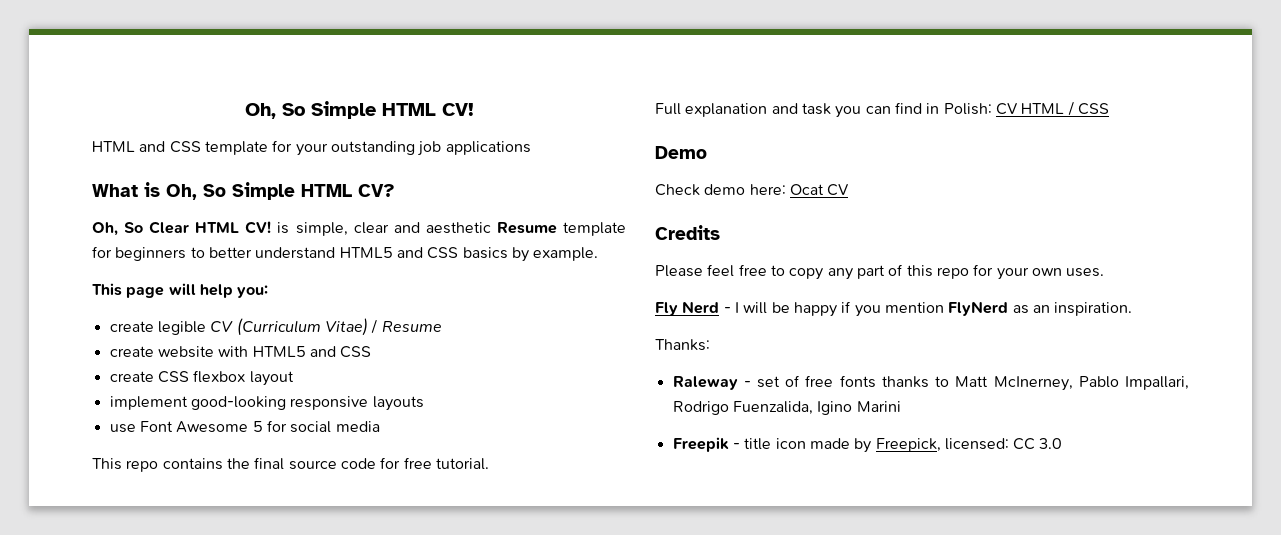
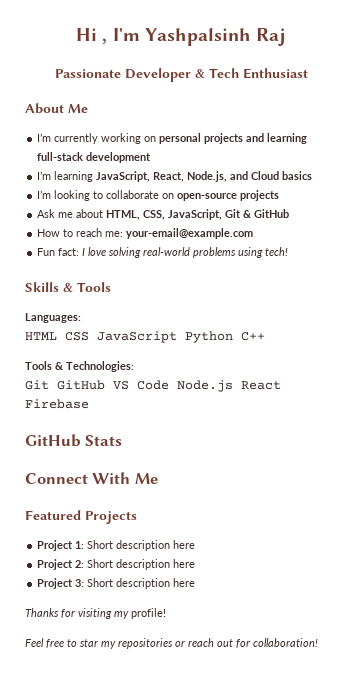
- Oh, So Simple HTML CV!
- HTML and CSS template for your outstanding job applications
- What is Oh, So Simple HTML CV?
- Oh, So Clear HTML CV! is simple, clear and aesthetic Resume template for beginners to better understand HTML5 and CSS basics by example.
- This page will help you:
- create legible CV (Curriculum Vitae) / Resume
- create website with HTML5 and CSS
- create CSS flexbox layout
- implement good-looking responsive layouts
- use Font Awesome 5 for social media
- This repo contains the final source code for free tutorial.
- Full explanation and task you can find in Polish: CV HTML / CSS
- Demo
- Check demo here: Ocat CV
- Credits
- Please feel free to copy any part of this repo for your own uses.
- Fly Nerd - I will be happy if you mention FlyNerd as an inspiration.
- Thanks:
- Raleway - set of free fonts thanks to Matt McInerney, Pablo Impallari, Rodrigo Fuenzalida, Igino Marini
- Freepik - title icon made by Freepick, licensed: CC 3.0
+ Hi , I'm Yashpalsinh Raj
+ Passionate Developer & Tech Enthusiast
+ About Me
+ I’m currently working on personal projects and learning full-stack development
+ I’m learning JavaScript, React, Node.js, and Cloud basics
+ I’m looking to collaborate on open-source projects
+ Ask me about HTML, CSS, JavaScript, Git & GitHub
+ How to reach me: your-email@example.com
+ Fun fact: I love solving real-world problems using tech!
+ Skills & Tools
+ Languages:
+ HTML CSS JavaScript Python C++
+ Tools & Technologies:
+ Git GitHub VS Code Node.js React Firebase
+ GitHub Stats
+ Connect With Me
+ Featured Projects
+ Project 1: Short description here
+ Project 2: Short description here
+ Project 3: Short description here
+ Thanks for visiting my profile!
+ Feel free to star my repositories or reach out for collaboration!

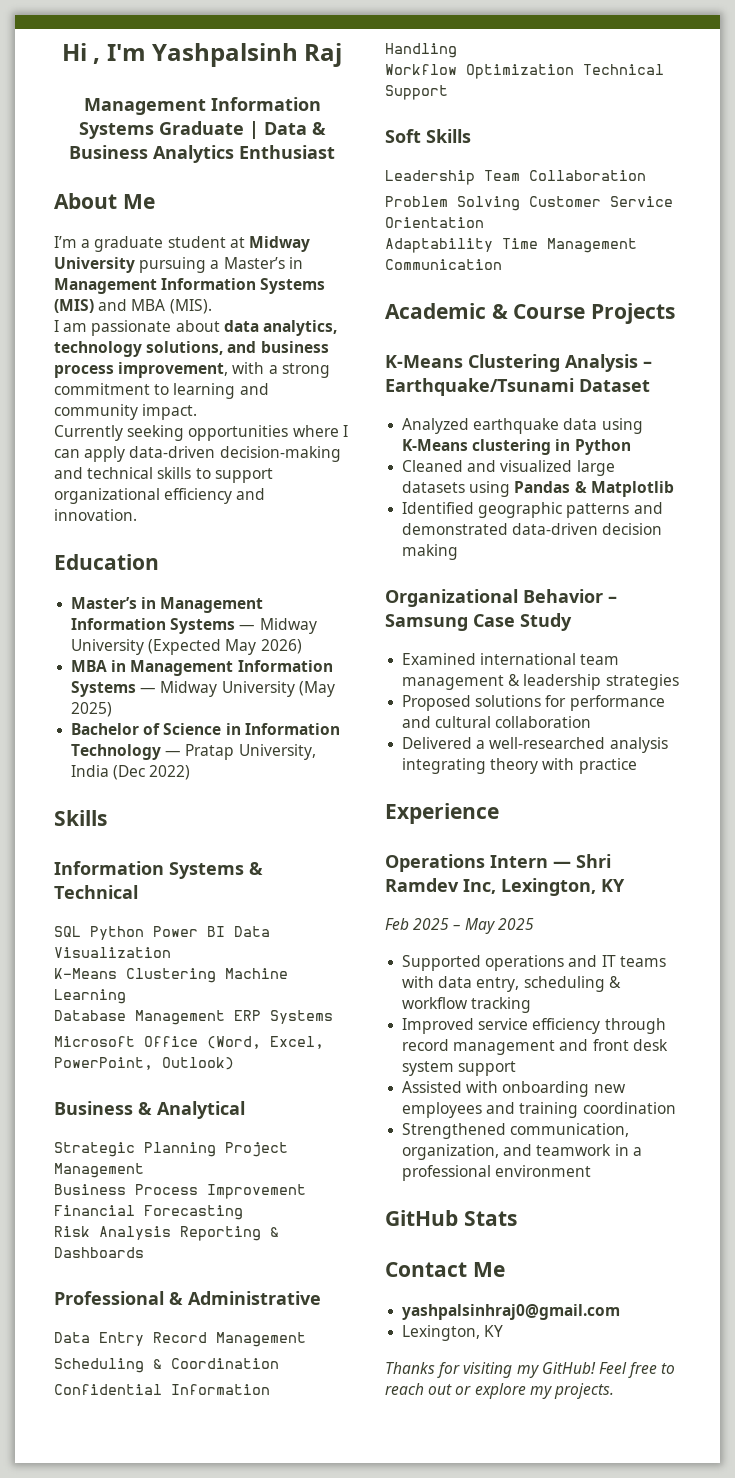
- Passionate Developer & Tech Enthusiast
+ Management Information Systems Graduate | Data & Business Analytics Enthusiast
  About Me
- I’m currently working on personal projects and learning full-stack development
- I’m learning JavaScript, React, Node.js, and Cloud basics
- I’m looking to collaborate on open-source projects
- Ask me about HTML, CSS, JavaScript, Git & GitHub
- How to reach me: your-email@example.com
- Fun fact: I love solving real-world problems using tech!
- Skills & Tools
- Languages:
- HTML CSS JavaScript Python C++
- Tools & Technologies:
- Git GitHub VS Code Node.js React Firebase
+ I’m a graduate student at Midway University pursuing a Master’s in Management Information Systems (MIS) and MBA (MIS).
+ I am passionate about data analytics, technology solutions, and business process improvement, with a strong commitment to learning and community impact.
+ Currently seeking opportunities where I can apply data-driven decision-making and technical skills to support organizational efficiency and innovation.
+ Education
+ Master’s in Management Information Systems — Midway University (Expected May 2026)
+ MBA in Management Information Systems — Midway University (May 2025)
+ Bachelor of Science in Information Technology — Pratap University, India (Dec 2022)
+ Skills
+ Information Systems & Technical
+ SQL Python Power BI Data Visualization
+ K-Means Clustering Machine Learning
+ Database Management ERP Systems
+ Microsoft Office (Word, Excel, PowerPoint, Outlook)
+ Business & Analytical
+ Strategic Planning Project Management
+ Business Process Improvement Financial Forecasting
+ Risk Analysis Reporting & Dashboards
+ Professional & Administrative
+ Data Entry Record Management
+ Scheduling & Coordination
+ Confidential Information Handling
+ Workflow Optimization Technical Support
+ Soft Skills
+ Leadership Team Collaboration
+ Problem Solving Customer Service Orientation
+ Adaptability Time Management Communication
+ Academic & Course Projects
+ K-Means Clustering Analysis – Earthquake/Tsunami Dataset
+ Analyzed earthquake data using K-Means clustering in Python
+ Cleaned and visualized large datasets using Pandas & Matplotlib
+ Identified geographic patterns and demonstrated data-driven decision making
+ Organizational Behavior – Samsung Case Study
+ Examined international team management & leadership strategies
+ Proposed solutions for performance and cultural collaboration
+ Delivered a well-researched analysis integrating theory with practice
+ Experience
+ Operations Intern — Shri Ramdev Inc, Lexington, KY
+ Feb 2025 – May 2025
+ Supported operations and IT teams with data entry, scheduling & workflow tracking
+ Improved service efficiency through record management and front desk system support
+ Assisted with onboarding new employees and training coordination
+ Strengthened communication, organization, and teamwork in a professional environment
- Connect With Me
- Featured Projects
- Project 1: Short description here
- Project 2: Short description here
- Project 3: Short description here
+ Contact Me
+ yashpalsinhraj0@gmail.com
+ Lexington, KY
- Thanks for visiting my profile!
- Feel free to star my repositories or reach out for collaboration!
+ Thanks for visiting my GitHub! Feel free to reach out or explore my projects.

